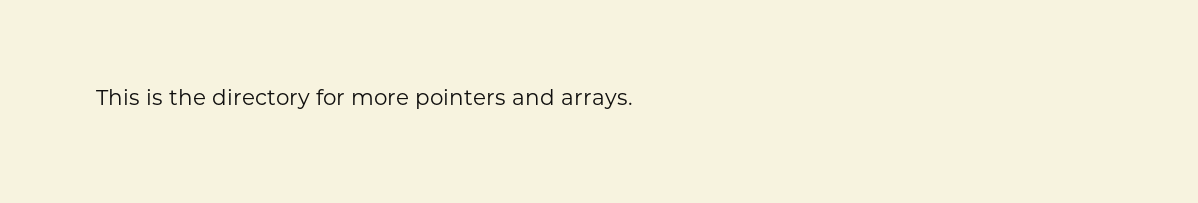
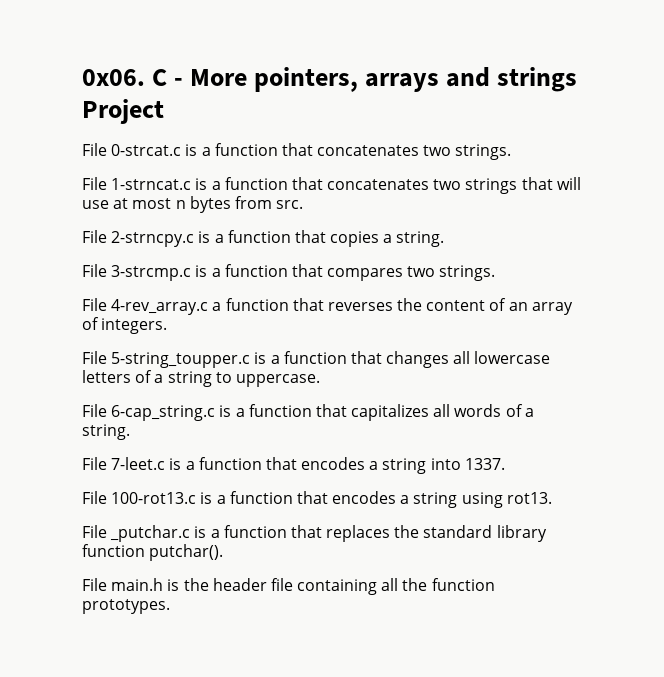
- This is the directory for more pointers and arrays.
+ 0x06. C - More pointers, arrays and strings Project
+ File 0-strcat.c is a function that concatenates two strings.
+ File 1-strncat.c is a function that concatenates two strings that will use at most n bytes from src.
+ File 2-strncpy.c is a function that copies a string.
+ File 3-strcmp.c is a function that compares two strings.
+ File 4-rev_array.c a function that reverses the content of an array of integers.
+ File 5-string_toupper.c is a function that changes all lowercase letters of a string to uppercase.
+ File 6-cap_string.c is a function that capitalizes all words of a string.
+ File 7-leet.c is a function that encodes a string into 1337.
+ File 100-rot13.c is a function that encodes a string using rot13.
+ File _putchar.c is a function that replaces the standard library function putchar().
+ File main.h is the header file containing all the function prototypes.

